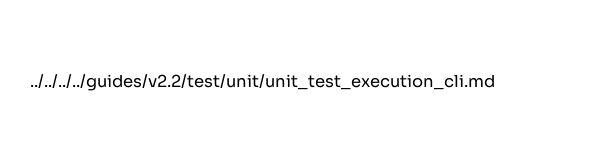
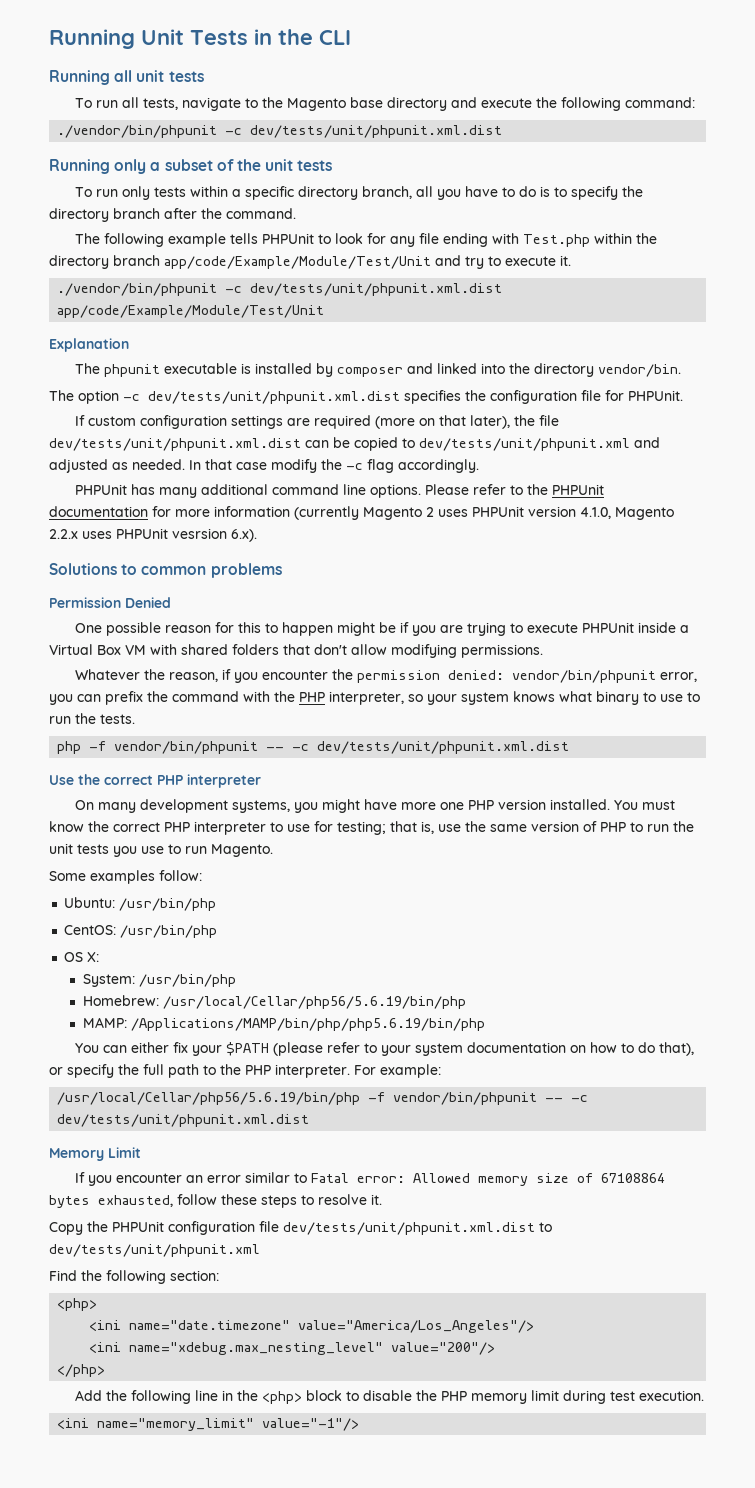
- ../../../../guides/v2.2/test/unit/unit_test_execution_cli.md
+ Running Unit Tests in the CLI
+ Running all unit tests
+ To run all tests, navigate to the Magento base directory and execute the following command:
+ ./vendor/bin/phpunit -c dev/tests/unit/phpunit.xml.dist
+ Running only a subset of the unit tests
+ To run only tests within a specific directory branch, all you have to do is to specify the directory branch after the command.
+ The following example tells PHPUnit to look for any file ending with Test.php within the directory branch app/code/Example/Module/Test/Unit and try to execute it.
+ ./vendor/bin/phpunit -c dev/tests/unit/phpunit.xml.dist app/code/Example/Module/Test/Unit
+ Explanation
+ The phpunit executable is installed by composer and linked into the directory vendor/bin.
+ The option -c dev/tests/unit/phpunit.xml.dist specifies the configuration file for PHPUnit.
+ If custom configuration settings are required (more on that later), the file dev/tests/unit/phpunit.xml.dist can be copied to dev/tests/unit/phpunit.xml and adjusted as needed. In that case modify the -c flag accordingly.
+ PHPUnit has many additional command line options. Please refer to the PHPUnit documentation for more information (currently Magento 2 uses PHPUnit version 4.1.0, Magento 2.2.x uses PHPUnit vesrsion 6.x).
+ Solutions to common problems
+ Permission Denied
+ One possible reason for this to happen might be if you are trying to execute PHPUnit inside a Virtual Box VM with shared folders that don't allow modifying permissions.
+ Whatever the reason, if you encounter the permission denied: vendor/bin/phpunit error, you can prefix the command with the PHP interpreter, so your system knows what binary to use to run the tests.
+ php -f vendor/bin/phpunit -- -c dev/tests/unit/phpunit.xml.dist
+ Use the correct PHP interpreter
+ On many development systems, you might have more one PHP version installed. You must know the correct PHP interpreter to use for testing; that is, use the same version of PHP to run the unit tests you use to run Magento.
+ Some examples follow:
+ Ubuntu: /usr/bin/php
+ CentOS: /usr/bin/php
+ OS X:
+ System: /usr/bin/php
+ Homebrew: /usr/local/Cellar/php56/5.6.19/bin/php
+ MAMP: /Applications/MAMP/bin/php/php5.6.19/bin/php
+ You can either fix your $PATH (please refer to your system documentation on how to do that), or specify the full path to the PHP interpreter. For example:
+ /usr/local/Cellar/php56/5.6.19/bin/php -f vendor/bin/phpunit -- -c dev/tests/unit/phpunit.xml.dist
+ Memory Limit
+ If you encounter an error similar to Fatal error: Allowed memory size of 67108864 bytes exhausted, follow these steps to resolve it.
+ Copy the PHPUnit configuration file dev/tests/unit/phpunit.xml.dist to dev/tests/unit/phpunit.xml
+ Find the following section:
+ <php>
+ <ini name="date.timezone" value="America/Los_Angeles"/>
+ <ini name="xdebug.max_nesting_level" value="200"/>
+ </php>
+ Add the following line in the <php> block to disable the PHP memory limit during test execution.
+ <ini name="memory_limit" value="-1"/>

